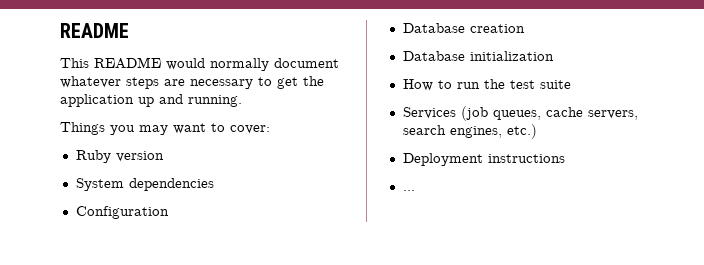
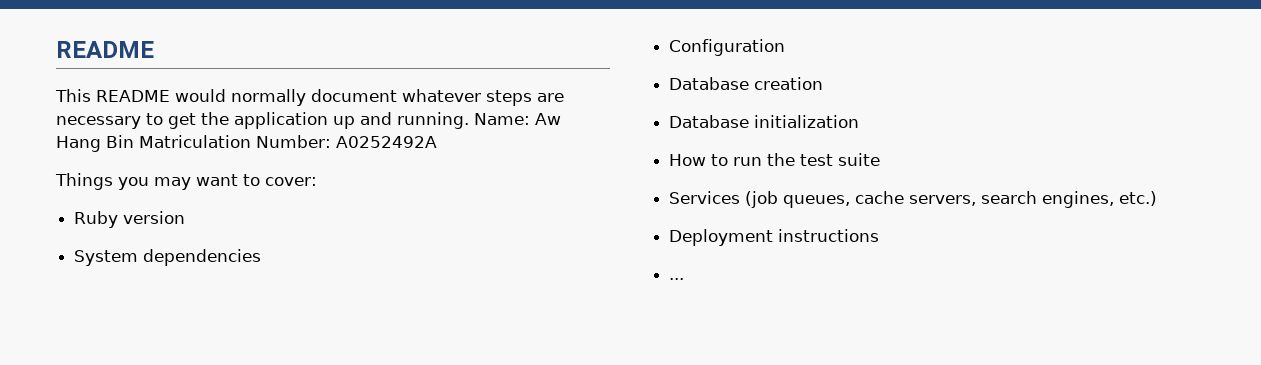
+ Name: Aw Hang Bin Matriculation Number: A0252492A

